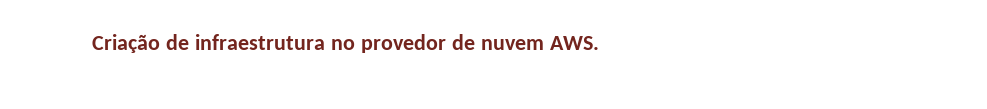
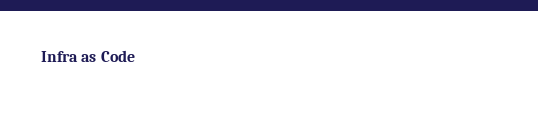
- Criação de infraestrutura no provedor de nuvem AWS.
+ Infra as Code

